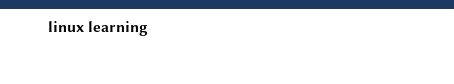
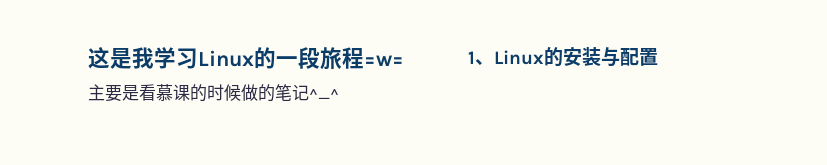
- linux learning
+ 这是我学习Linux的一段旅程=w=
+ 主要是看慕课的时候做的笔记^_^
+ 1、Linux的安装与配置

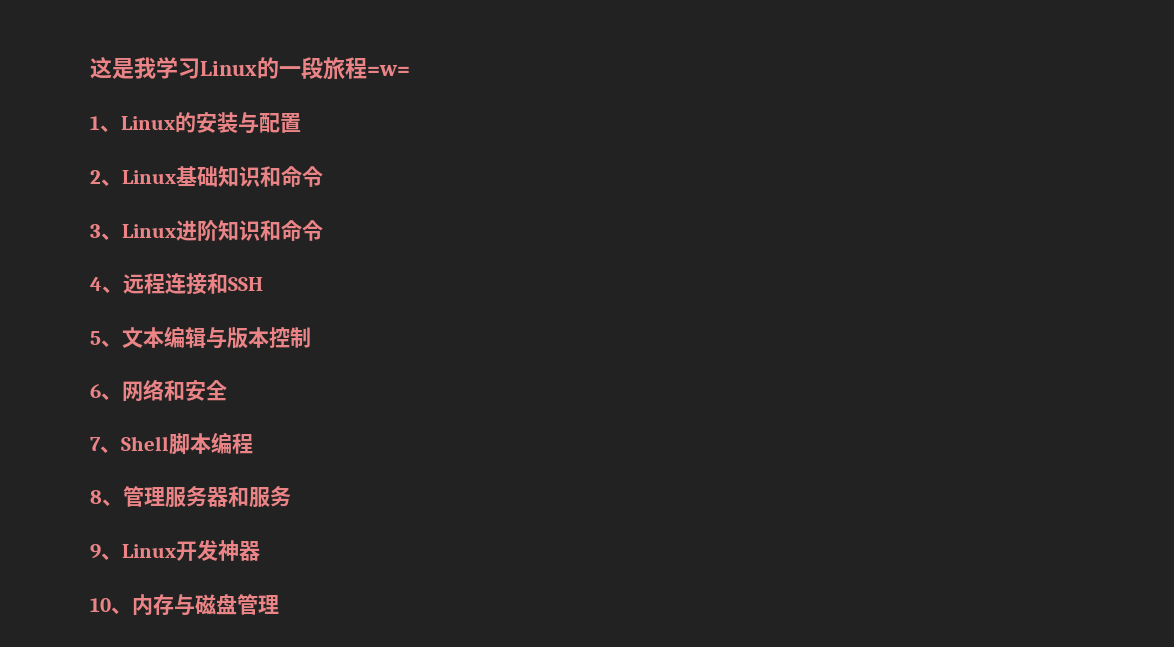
- 主要是看慕课的时候做的笔记^_^
+ 2、Linux基础知识和命令
+ 3、Linux进阶知识和命令
+ 4、远程连接和SSH
+ 5、文本编辑与版本控制
+ 6、网络和安全
+ 7、Shell脚本编程
+ 8、管理服务器和服务
+ 9、Linux开发神器
+ 10、内存与磁盘管理

